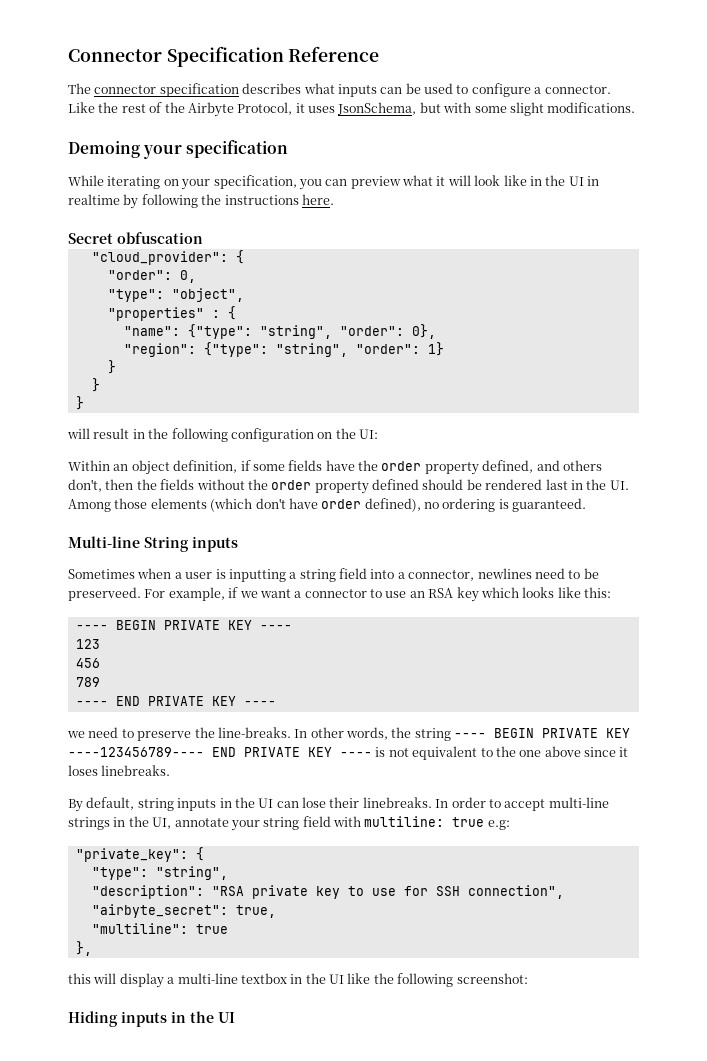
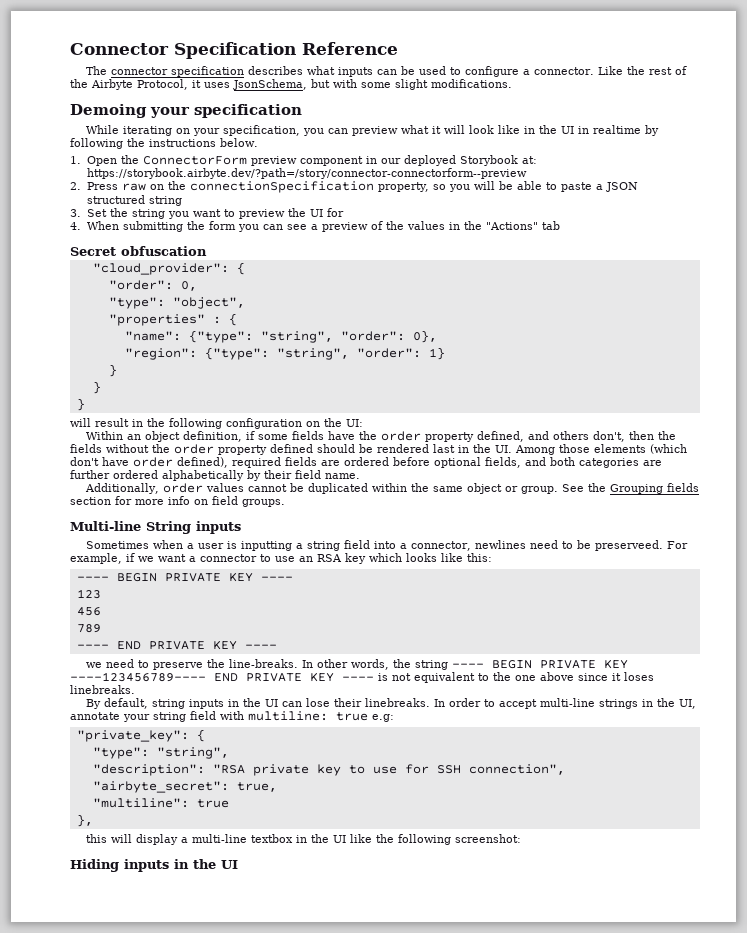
- While iterating on your specification, you can preview what it will look like in the UI in realtime by following the instructions here.
+ While iterating on your specification, you can preview what it will look like in the UI in realtime by following the instructions below.
+ 1. Open the ConnectorForm preview component in our deployed Storybook at: https://storybook.airbyte.dev/?path=/story/connector-connectorform--preview
+ 2. Press raw on the connectionSpecification property, so you will be able to paste a JSON structured string
+ 3. Set the string you want to preview the UI for
+ 4. When submitting the form you can see a preview of the values in the "Actions" tab
- Within an object definition, if some fields have the order property defined, and others don't, then the fields without the order property defined should be rendered last in the UI. Among those elements (which don't have order defined), no ordering is guaranteed.
+ Within an object definition, if some fields have the order property defined, and others don't, then the fields without the order property defined should be rendered last in the UI. Among those elements (which don't have order defined), required fields are ordered before optional fields, and both categories are further ordered alphabetically by their field name.
+ Additionally, order values cannot be duplicated within the same object or group. See the Grouping fields section for more info on field groups.

